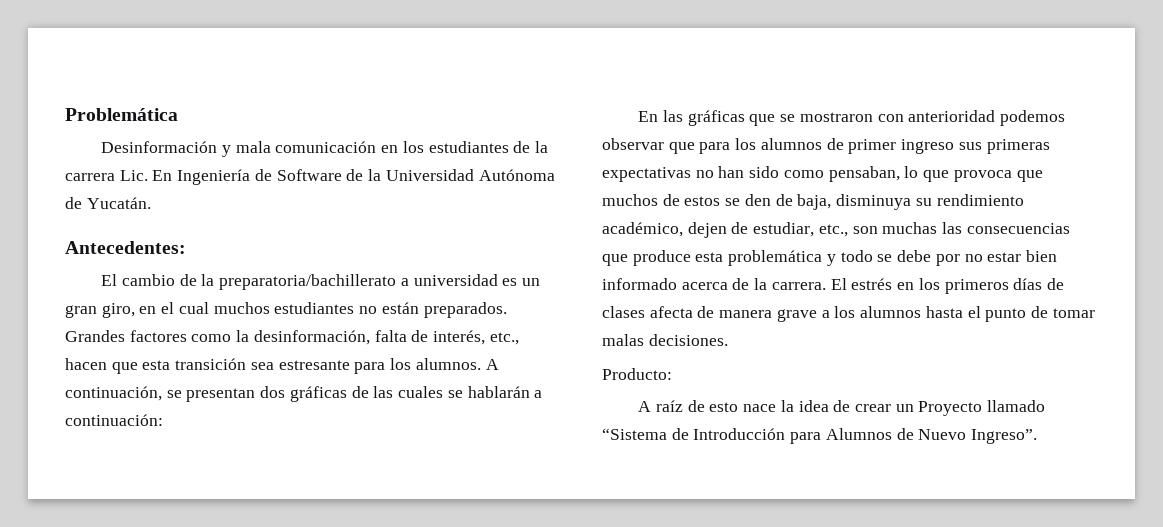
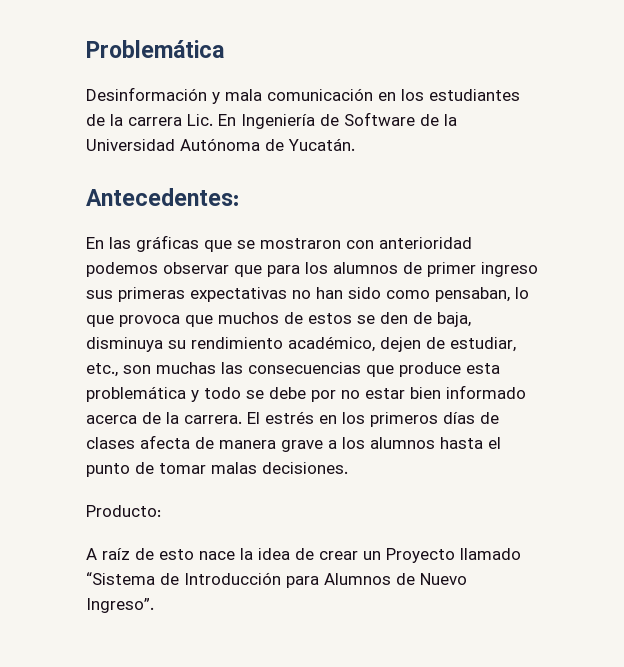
- El cambio de la preparatoria/bachillerato a universidad es un gran giro, en el cual muchos estudiantes no están preparados. Grandes factores como la desinformación, falta de interés, etc., hacen que esta transición sea estresante para los alumnos. A continuación, se presentan dos gráficas de las cuales se hablarán a continuación:

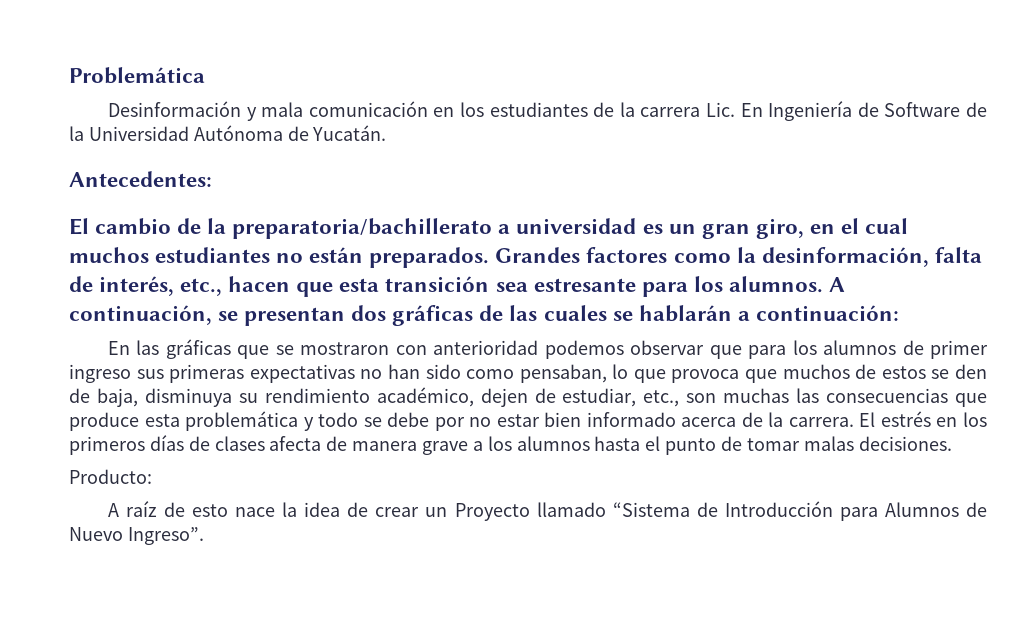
+ El cambio de la preparatoria/bachillerato a universidad es un gran giro, en el cual muchos estudiantes no están preparados. Grandes factores como la desinformación, falta de interés, etc., hacen que esta transición sea estresante para los alumnos. A continuación, se presentan dos gráficas de las cuales se hablarán a continuación:

